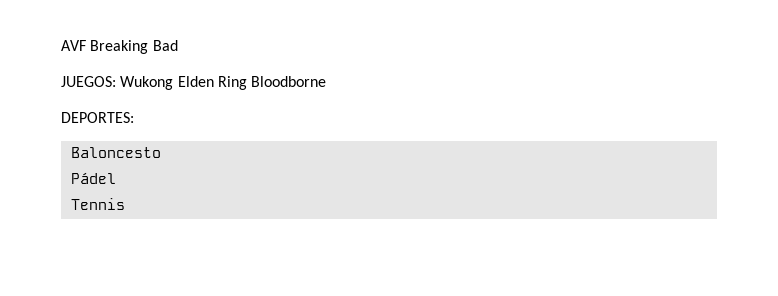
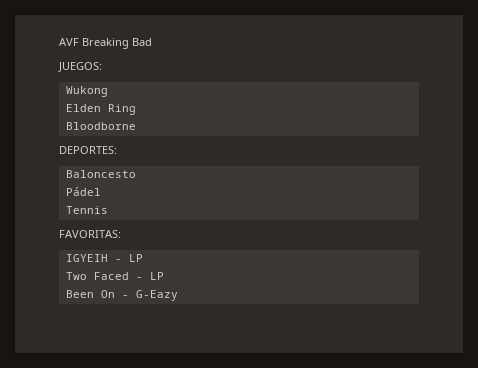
- JUEGOS: Wukong Elden Ring Bloodborne
+ JUEGOS:
+ Wukong
+ Elden Ring
+ Bloodborne
+ FAVORITAS:
+ IGYEIH - LP
+ Two Faced - LP
+ Been On - G-Eazy

